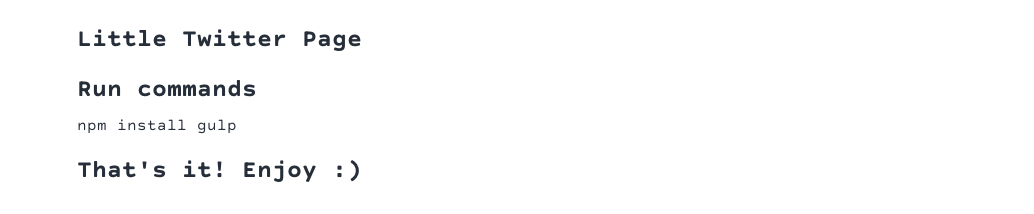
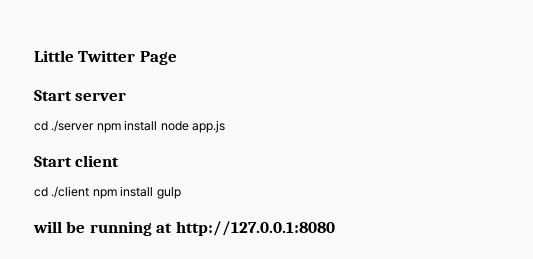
- Run commands
- npm install gulp
- That's it! Enjoy :)
+ Start server
+ cd ./server npm install node app.js
+ Start client
+ cd ./client npm install gulp
+ will be running at http://127.0.0.1:8080

